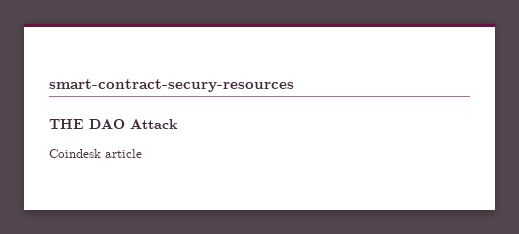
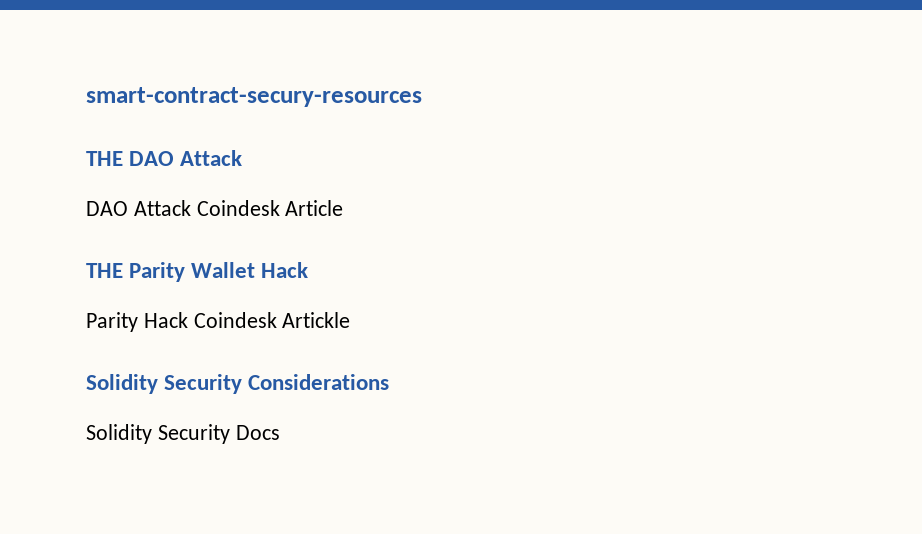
- Coindesk article
+ DAO Attack Coindesk Article
+ THE Parity Wallet Hack
+ Parity Hack Coindesk Artickle
+ Solidity Security Considerations
+ Solidity Security Docs

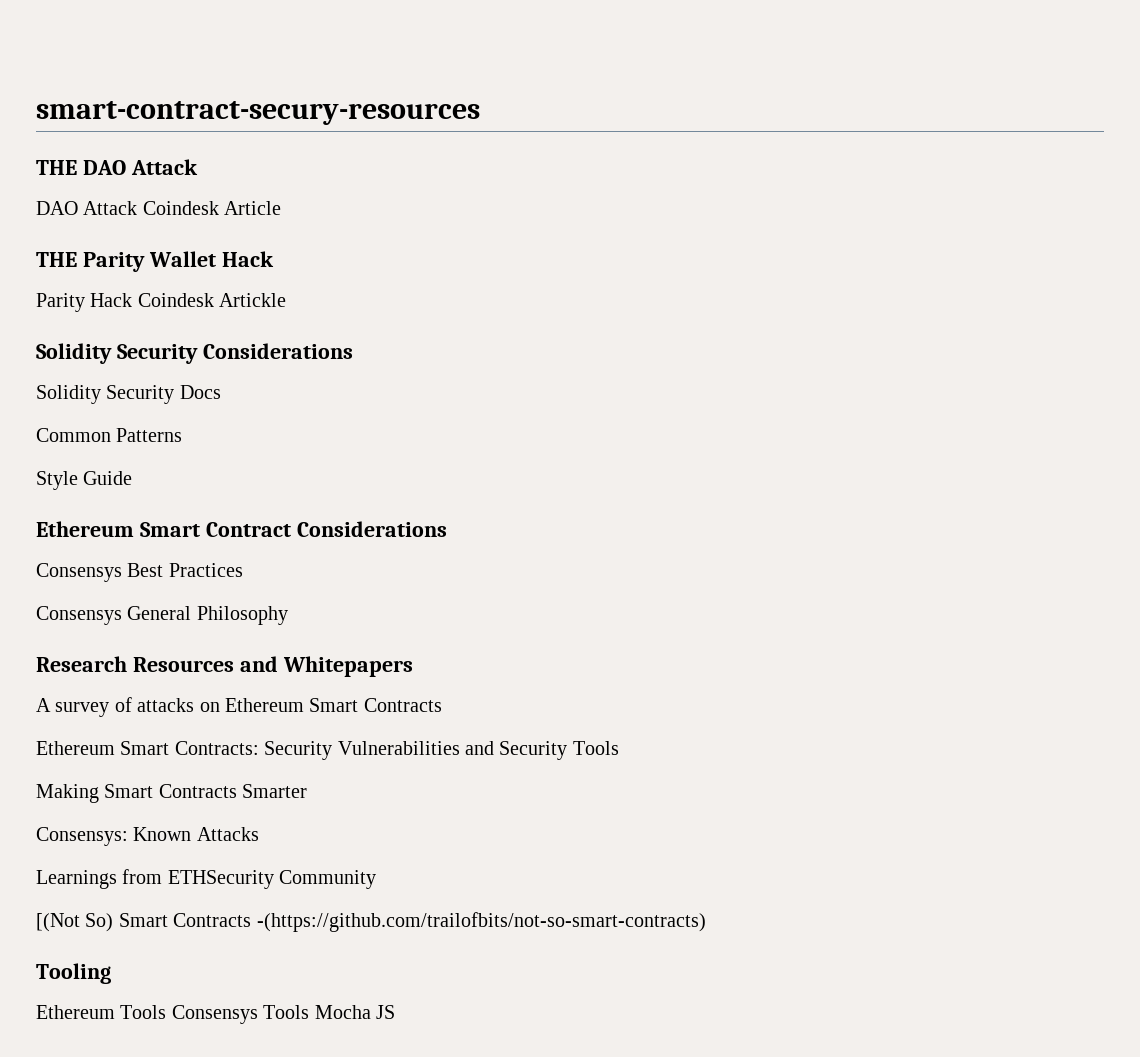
+ Common Patterns
+ Style Guide
+ Ethereum Smart Contract Considerations
+ Consensys Best Practices
+ Consensys General Philosophy
+ Research Resources and Whitepapers
+ A survey of attacks on Ethereum Smart Contracts
+ Ethereum Smart Contracts: Security Vulnerabilities and Security Tools
+ Making Smart Contracts Smarter
+ Consensys: Known Attacks
+ Learnings from ETHSecurity Community
+ [(Not So) Smart Contracts -(https://github.com/trailofbits/not-so-smart-contracts)
+ Tooling
+ Ethereum Tools Consensys Tools Mocha JS

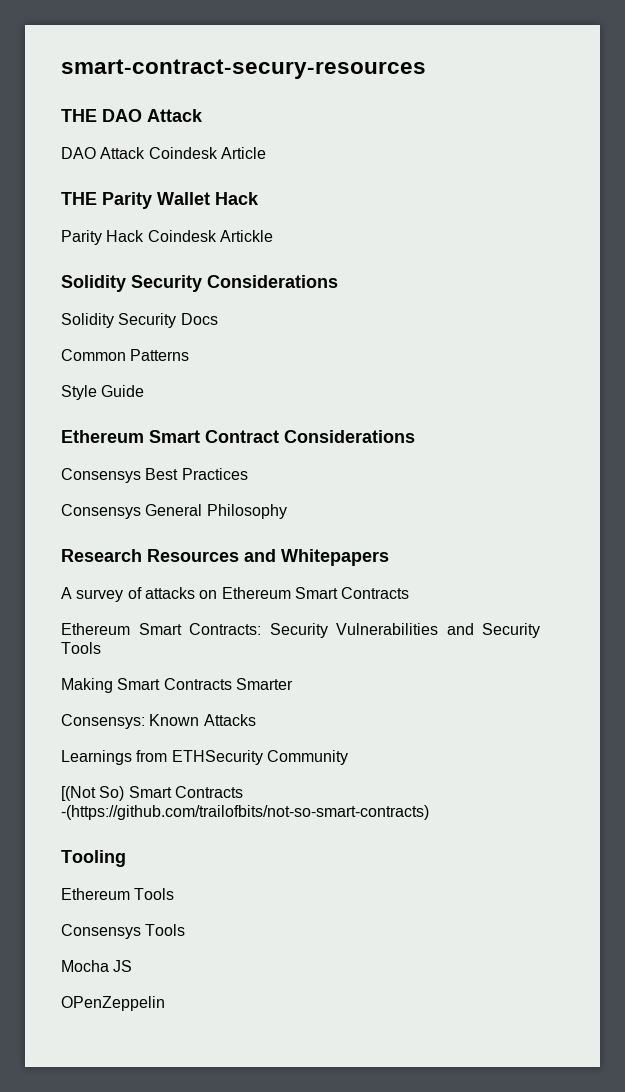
- Ethereum Tools Consensys Tools Mocha JS
+ Ethereum Tools
+ Consensys Tools
+ Mocha JS
+ OPenZeppelin

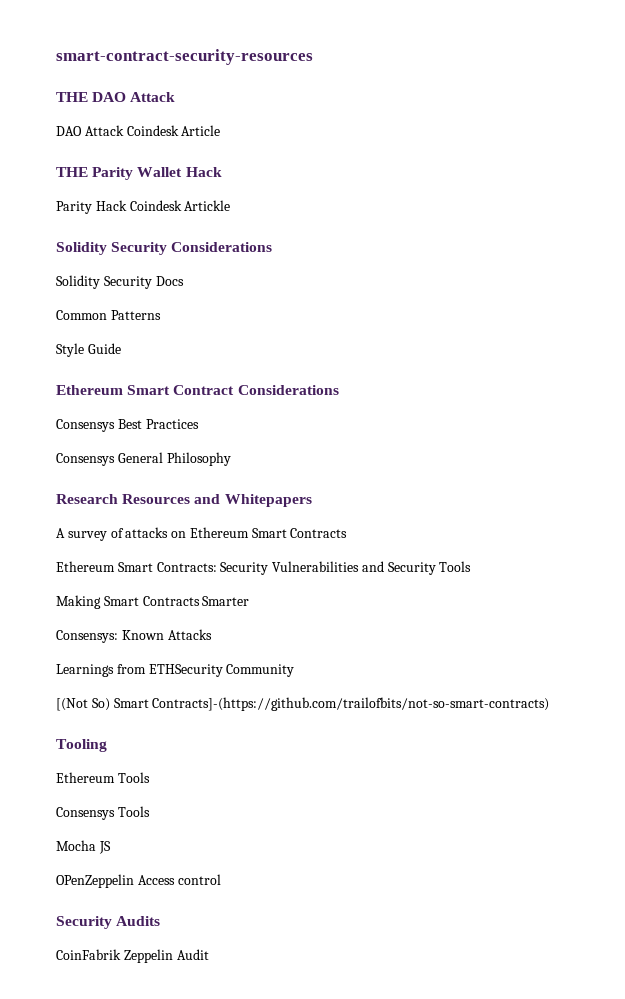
- smart-contract-secury-resources
+ smart-contract-security-resources
- [(Not So) Smart Contracts -(https://github.com/trailofbits/not-so-smart-contracts)
+ [(Not So) Smart Contracts]-(https://github.com/trailofbits/not-so-smart-contracts)
- OPenZeppelin
+ OPenZeppelin Access control
+ Security Audits
+ CoinFabrik Zeppelin Audit

